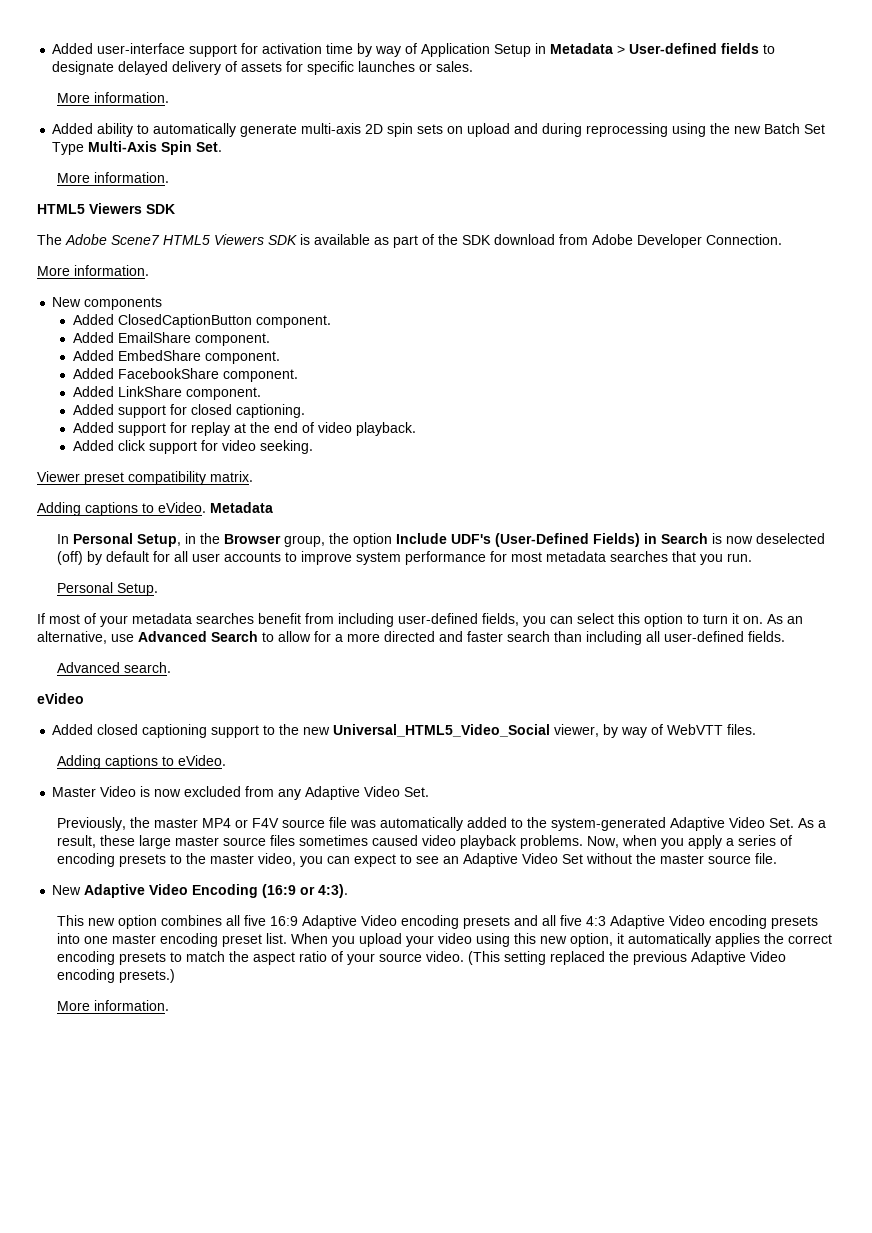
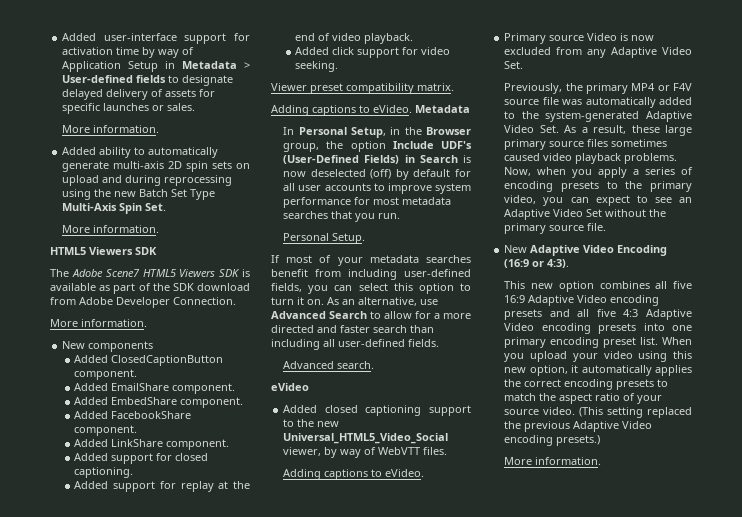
- Master Video is now excluded from any Adaptive Video Set.
+ Primary source Video is now excluded from any Adaptive Video Set.
- Previously, the master MP4 or F4V source file was automatically added to the system-generated Adaptive Video Set. As a result, these large master source files sometimes caused video playback problems.
+ Previously, the primary MP4 or F4V source file was automatically added to the system-generated Adaptive Video Set. As a result, these large primary source files sometimes caused video playback problems.
- Now, when you apply a series of encoding presets to the master video, you can expect to see an Adaptive Video Set without the master source file.
+ Now, when you apply a series of encoding presets to the primary video, you can expect to see an Adaptive Video Set without the primary source file.
- This new option combines all five 16:9 Adaptive Video encoding presets and all five 4:3 Adaptive Video encoding presets into one master encoding preset list.
+ This new option combines all five 16:9 Adaptive Video encoding presets and all five 4:3 Adaptive Video encoding presets into one primary encoding preset list.

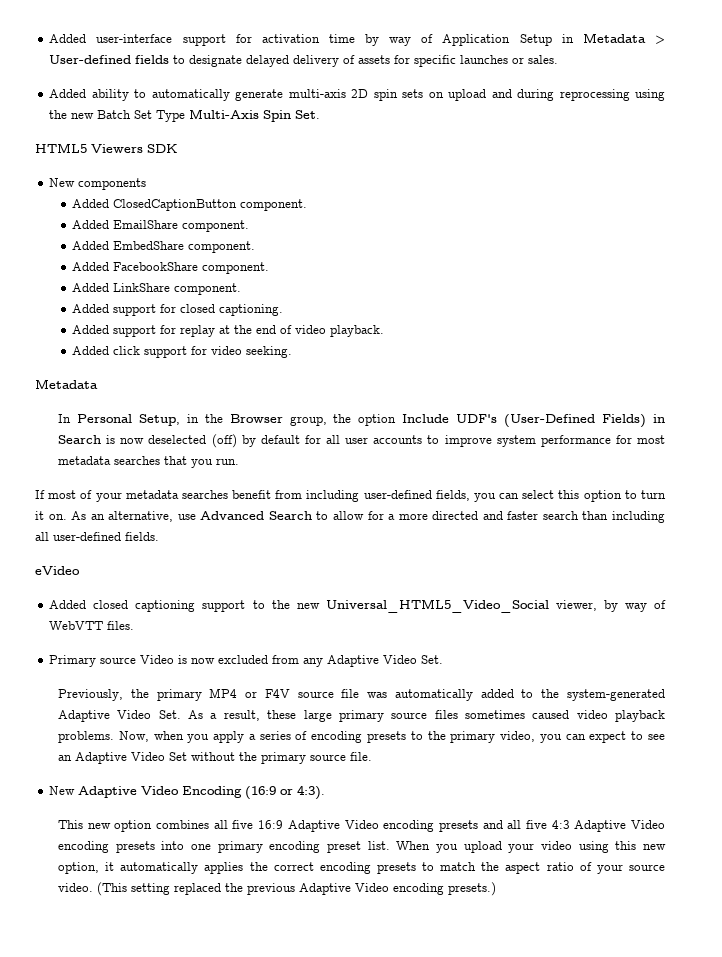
  Added user-interface support for activation time by way of Application Setup in Metadata > User-defined fields to designate delayed delivery of assets for specific launches or sales.
- More information.
  Added ability to automatically generate multi-axis 2D spin sets on upload and during reprocessing using the new Batch Set Type Multi-Axis Spin Set.
- More information.
  HTML5 Viewers SDK
- The Adobe Scene7 HTML5 Viewers SDK is available as part of the SDK download from Adobe Developer Connection.
- More information.
- Viewer preset compatibility matrix.
- Adding captions to eVideo.
- Personal Setup.
- Advanced search.
  Added closed captioning support to the new Universal_HTML5_Video_Social viewer, by way of WebVTT files.
- Adding captions to eVideo.
  (This setting replaced the previous Adaptive Video encoding presets.)
- More information.

